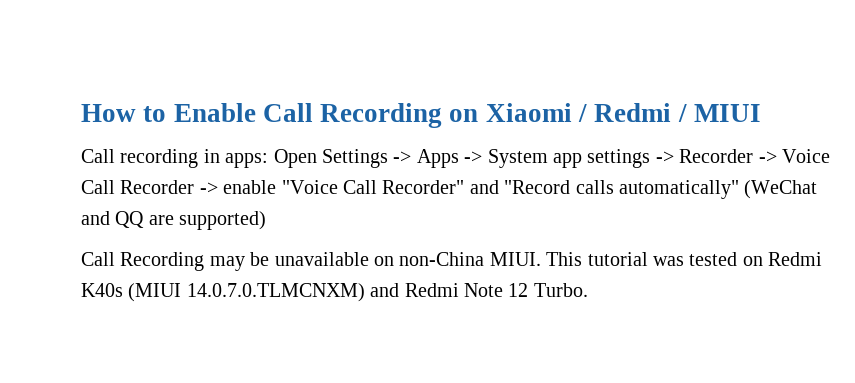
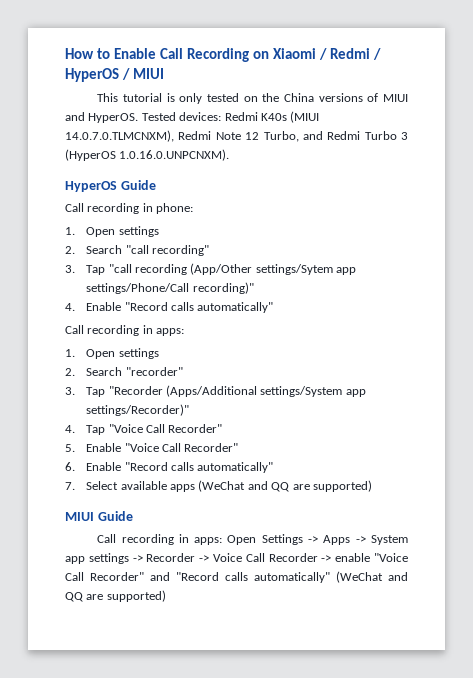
- How to Enable Call Recording on Xiaomi / Redmi / MIUI
+ How to Enable Call Recording on Xiaomi / Redmi / HyperOS / MIUI
+ This tutorial is only tested on the China versions of MIUI and HyperOS. Tested devices: Redmi K40s (MIUI 14.0.7.0.TLMCNXM), Redmi Note 12 Turbo, and Redmi Turbo 3 (HyperOS 1.0.16.0.UNPCNXM).
+ HyperOS Guide
+ Call recording in phone:
+ 1. Open settings
+ 2. Search "call recording"
+ 3. Tap "call recording (App/Other settings/Sytem app settings/Phone/Call recording)"
+ 4. Enable "Record calls automatically"
+ Call recording in apps:
+ 1. Open settings
+ 2. Search "recorder"
+ 3. Tap "Recorder (Apps/Additional settings/System app settings/Recorder)"
+ 4. Tap "Voice Call Recorder"
+ 5. Enable "Voice Call Recorder"
+ 6. Enable "Record calls automatically"
+ 7. Select available apps (WeChat and QQ are supported)
+ MIUI Guide
- Call Recording may be unavailable on non-China MIUI. This tutorial was tested on Redmi K40s (MIUI 14.0.7.0.TLMCNXM) and Redmi Note 12 Turbo.

